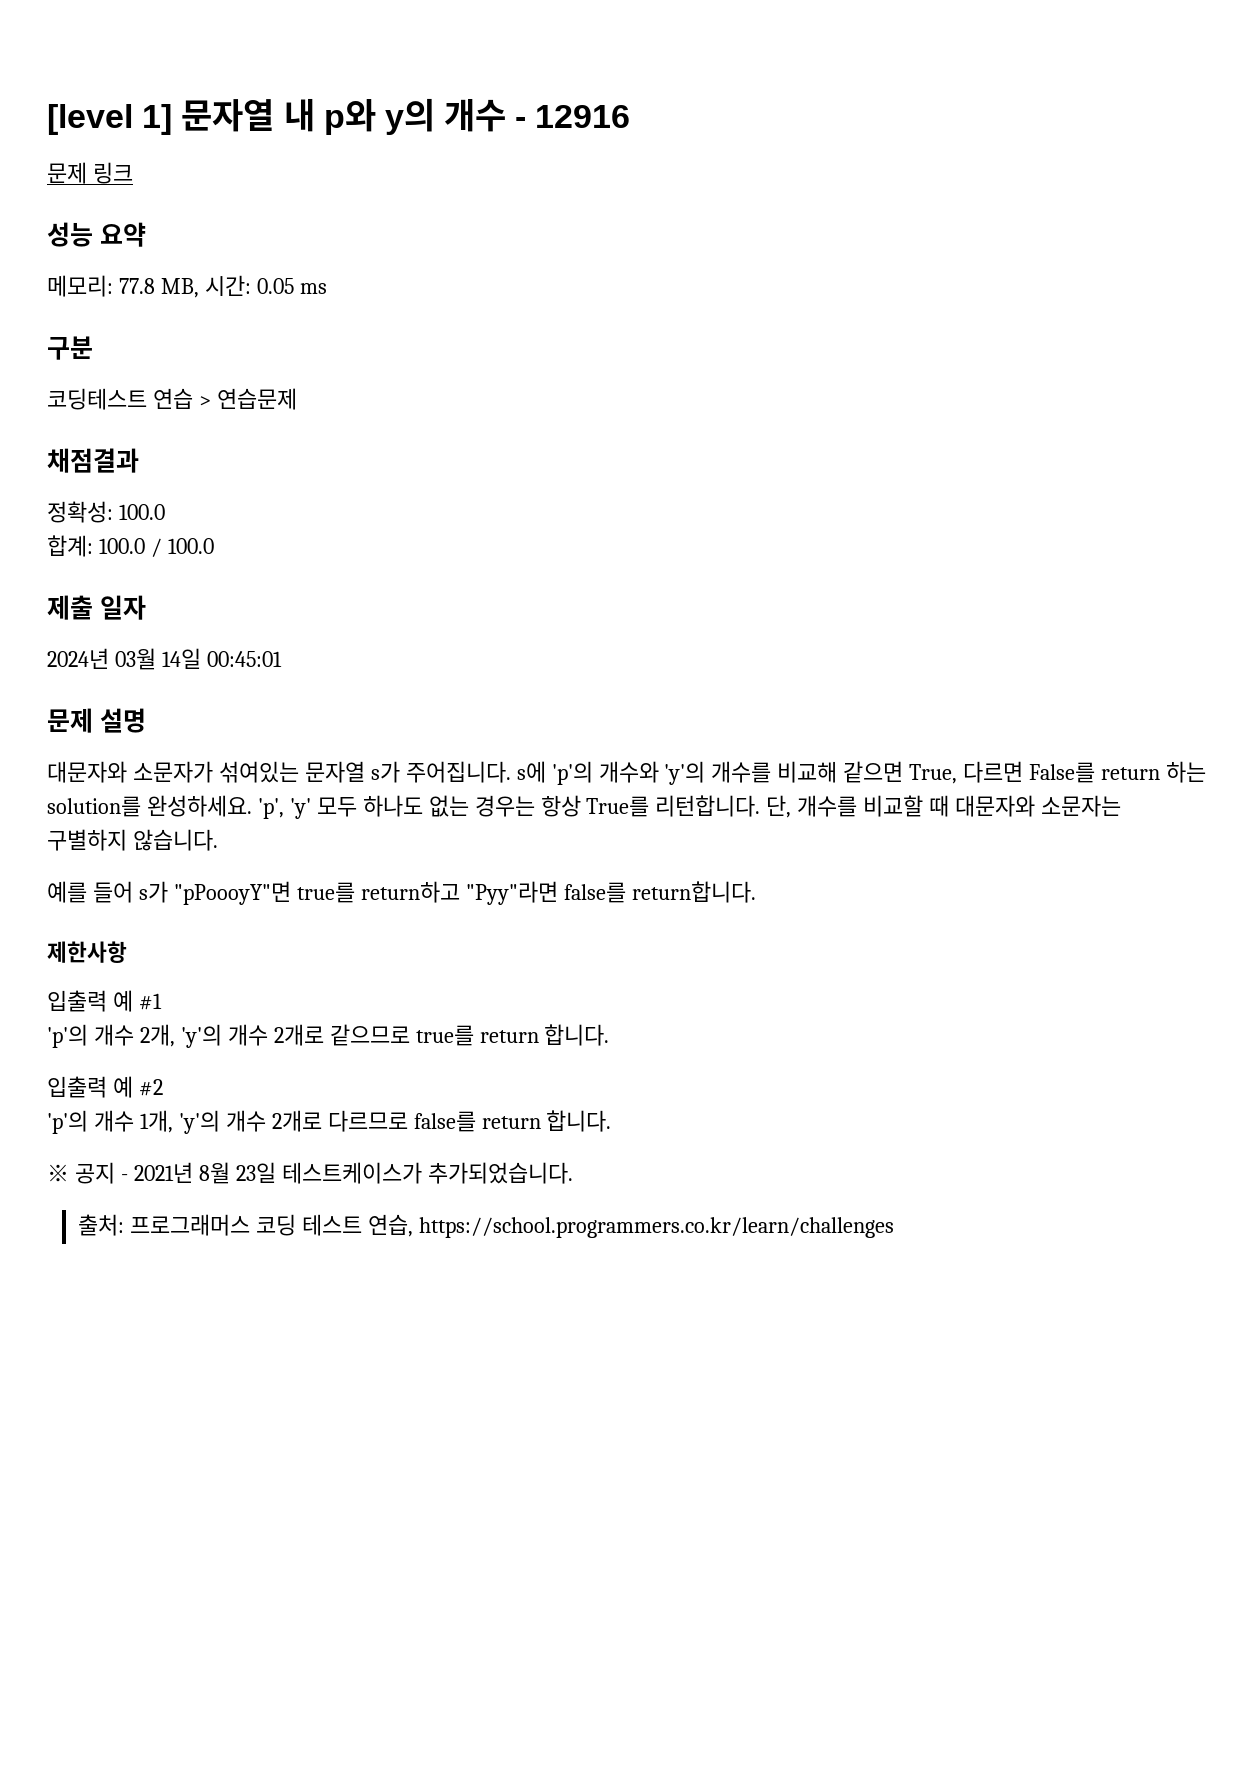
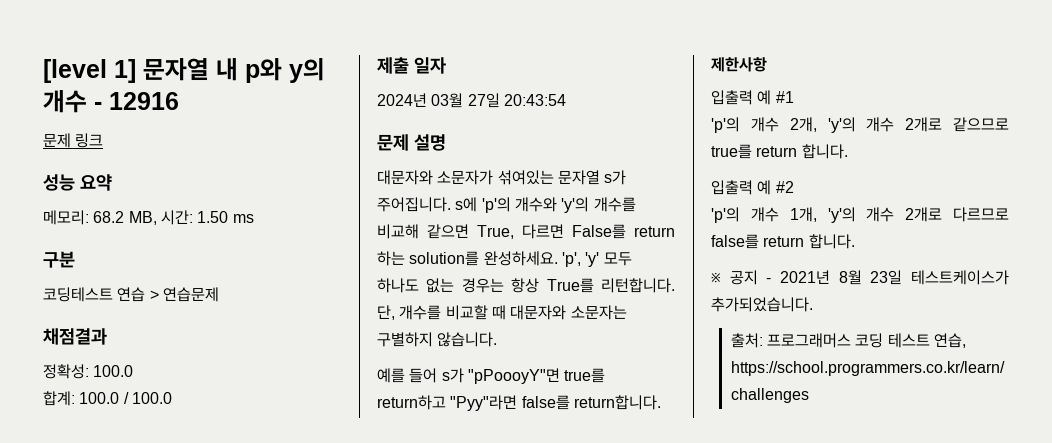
- 메모리: 77.8 MB, 시간: 0.05 ms
+ 메모리: 68.2 MB, 시간: 1.50 ms
- 2024년 03월 14일 00:45:01
+ 2024년 03월 27일 20:43:54

